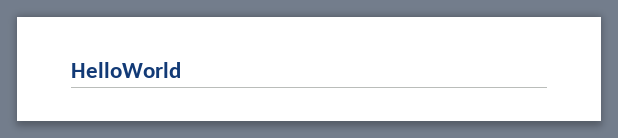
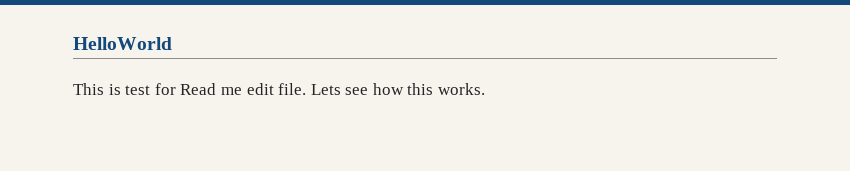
+ This is test for Read me edit file. Lets see how this works.

